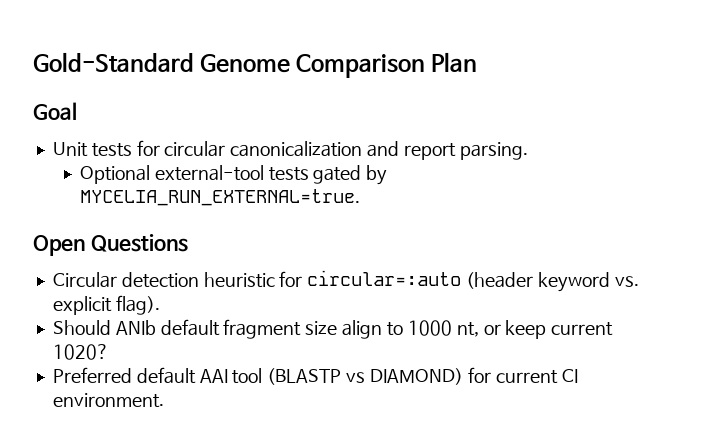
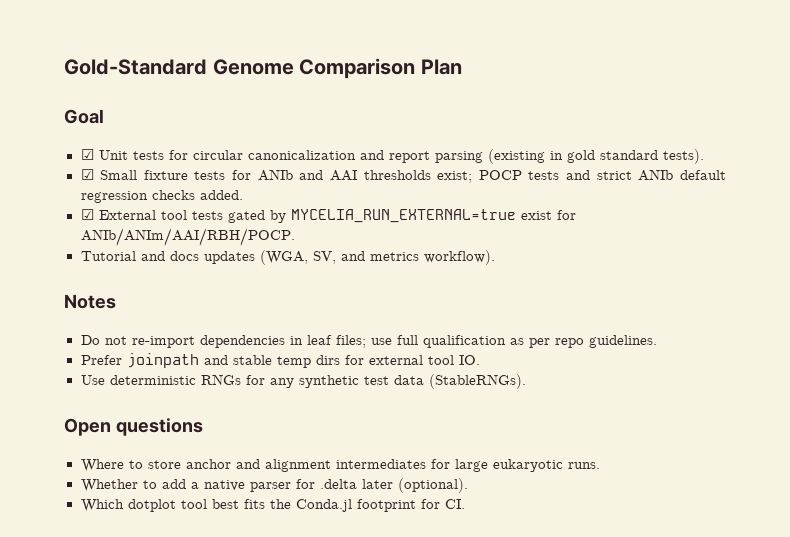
- Unit tests for circular canonicalization and report parsing.
- Optional external-tool tests gated by MYCELIA_RUN_EXTERNAL=true.
- Open Questions
- Circular detection heuristic for circular=:auto (header keyword vs. explicit flag).
- Should ANIb default fragment size align to 1000 nt, or keep current 1020?
- Preferred default AAI tool (BLASTP vs DIAMOND) for current CI environment.
+ ☑ Unit tests for circular canonicalization and report parsing (existing in gold standard tests).
+ ☑ Small fixture tests for ANIb and AAI thresholds exist; POCP tests and strict ANIb default regression checks added.
+ ☑ External tool tests gated by MYCELIA_RUN_EXTERNAL=true exist for ANIb/ANIm/AAI/RBH/POCP.
+ Tutorial and docs updates (WGA, SV, and metrics workflow).
+ Notes
+ Do not re-import dependencies in leaf files; use full qualification as per repo guidelines.
+ Prefer joinpath and stable temp dirs for external tool IO.
+ Use deterministic RNGs for any synthetic test data (StableRNGs).
+ Open questions
+ Where to store anchor and alignment intermediates for large eukaryotic runs.
+ Whether to add a native parser for .delta later (optional).
+ Which dotplot tool best fits the Conda.jl footprint for CI.

